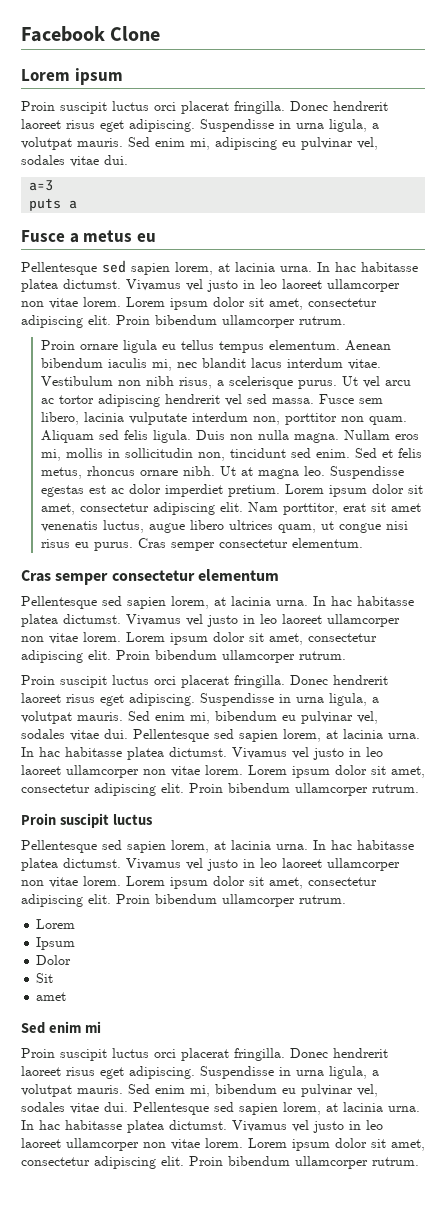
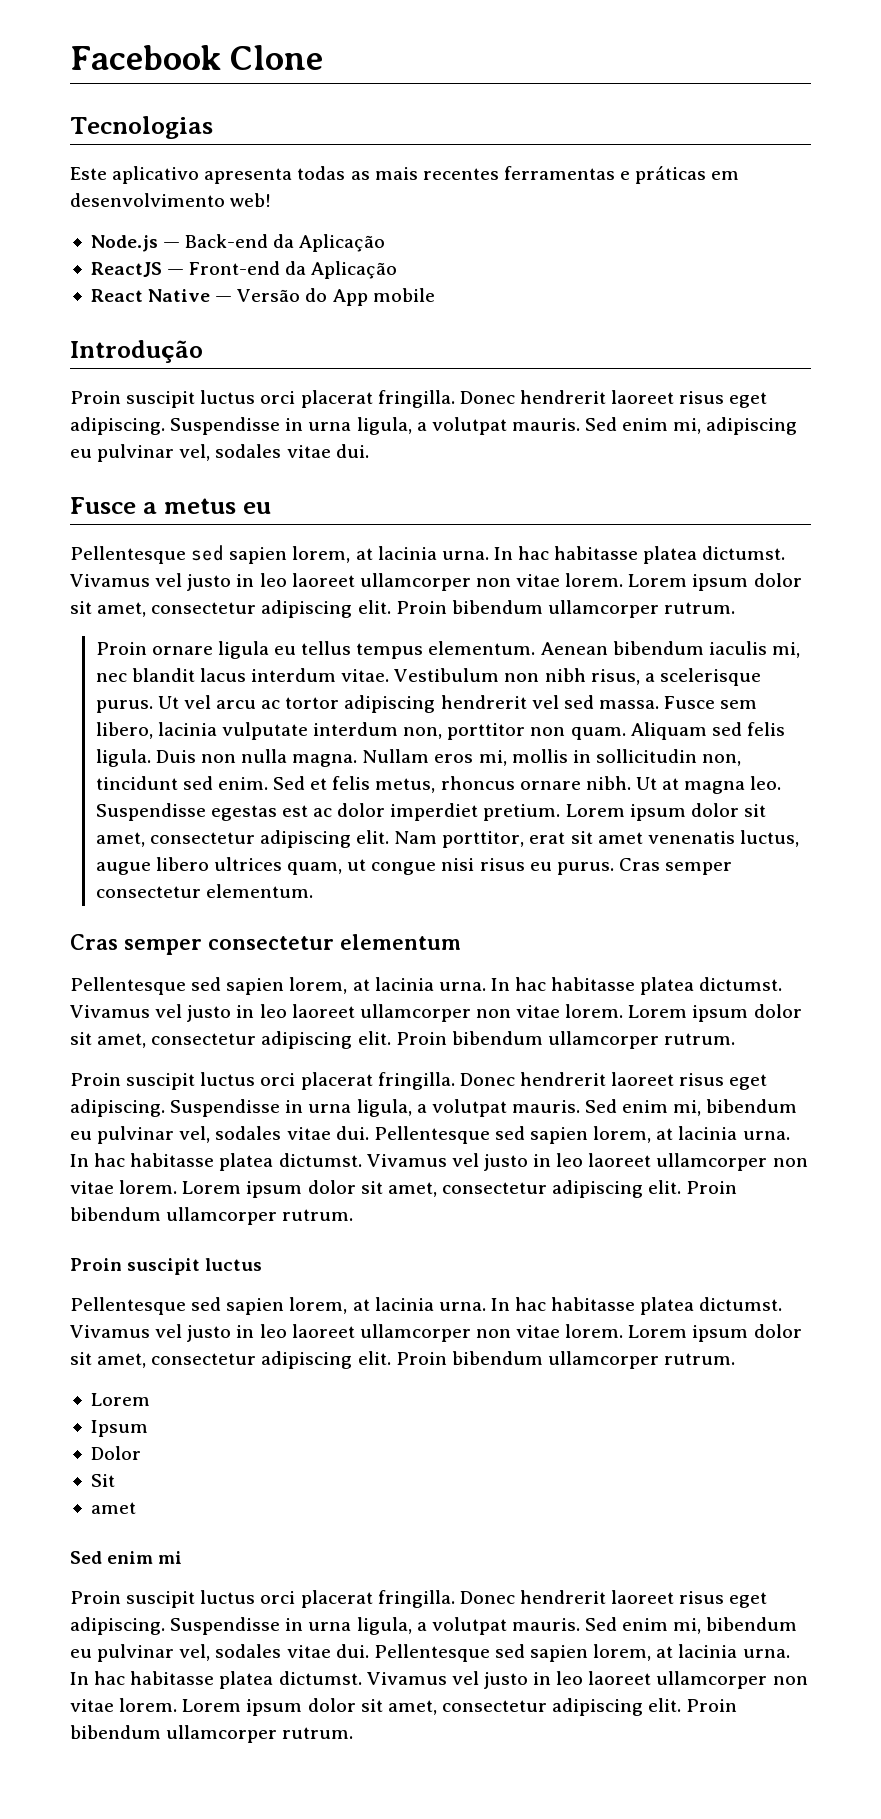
  Facebook Clone
- Lorem ipsum
+ Tecnologias
+ Este aplicativo apresenta todas as mais recentes ferramentas e práticas em desenvolvimento web!
+ Node.js — Back-end da Aplicação
+ ReactJS — Front-end da Aplicação
+ React Native — Versão do App mobile
+ Introdução
- a=3
- puts a

